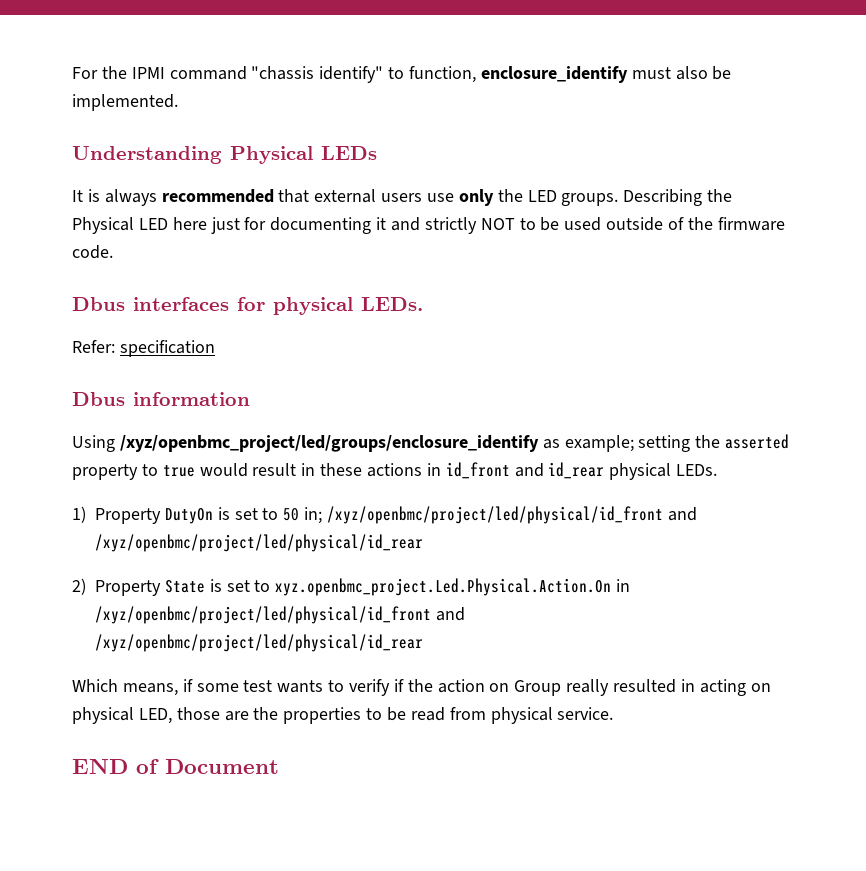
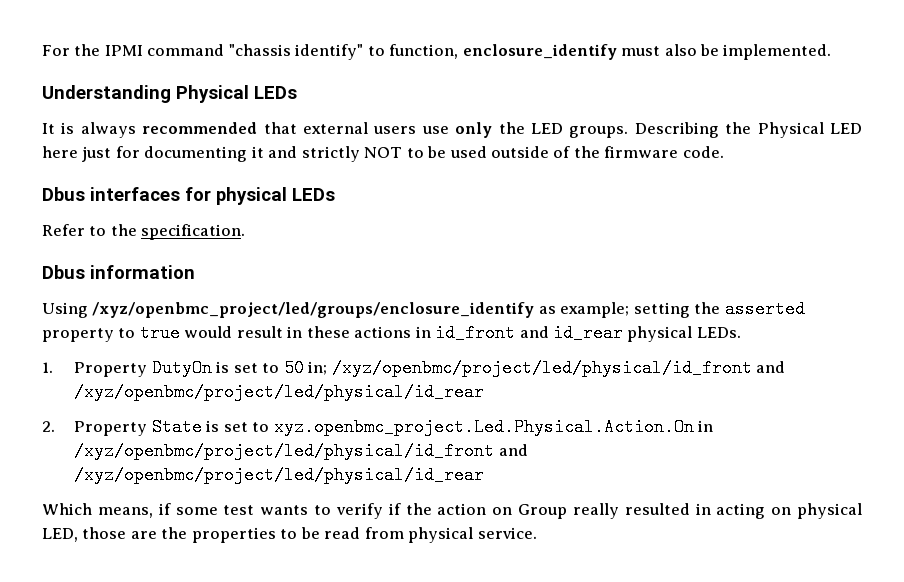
- Dbus interfaces for physical LEDs.
- Refer: specification
+ Dbus interfaces for physical LEDs
+ Refer to the specification.
- 1) Property DutyOn is set to 50 in; /xyz/openbmc/project/led/physical/id_front and /xyz/openbmc/project/led/physical/id_rear
+ 1. Property DutyOn is set to 50 in; /xyz/openbmc/project/led/physical/id_front and /xyz/openbmc/project/led/physical/id_rear
- 2) Property State is set to xyz.openbmc_project.Led.Physical.Action.On in /xyz/openbmc/project/led/physical/id_front and /xyz/openbmc/project/led/physical/id_rear
+ 2. Property State is set to xyz.openbmc_project.Led.Physical.Action.On in /xyz/openbmc/project/led/physical/id_front and /xyz/openbmc/project/led/physical/id_rear
- END of Document

